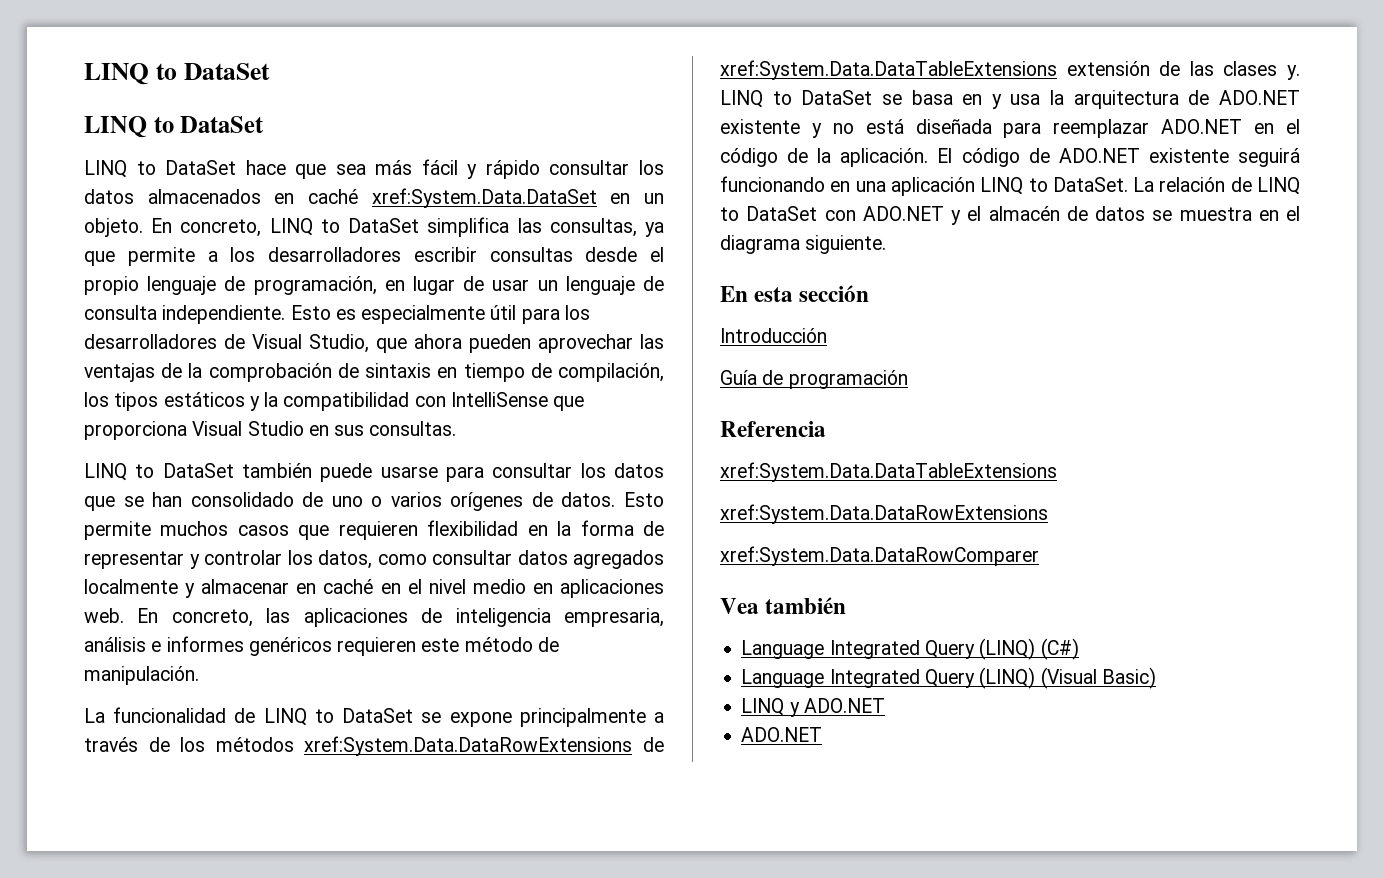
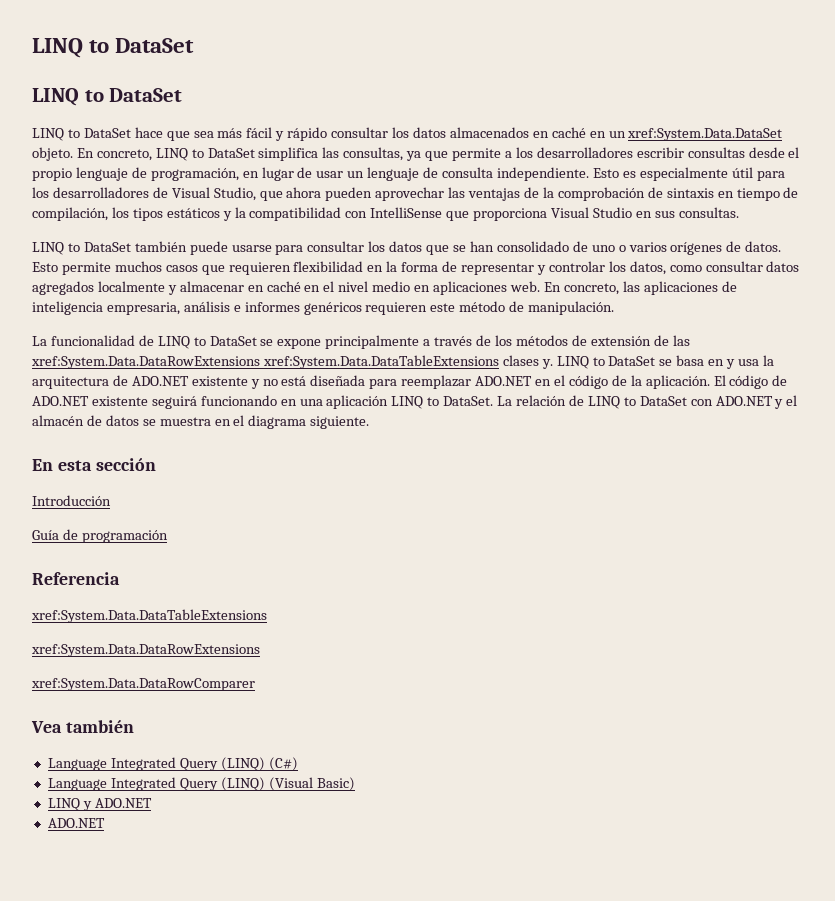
- LINQ to DataSet hace que sea más fácil y rápido consultar los datos almacenados en caché xref:System.Data.DataSet en un objeto.
+ LINQ to DataSet hace que sea más fácil y rápido consultar los datos almacenados en caché en un xref:System.Data.DataSet objeto.
- La funcionalidad de LINQ to DataSet se expone principalmente a través de los métodos xref:System.Data.DataRowExtensions de xref:System.Data.DataTableExtensions extensión de las clases y.
+ La funcionalidad de LINQ to DataSet se expone principalmente a través de los métodos de extensión de las xref:System.Data.DataRowExtensions xref:System.Data.DataTableExtensions clases y.

